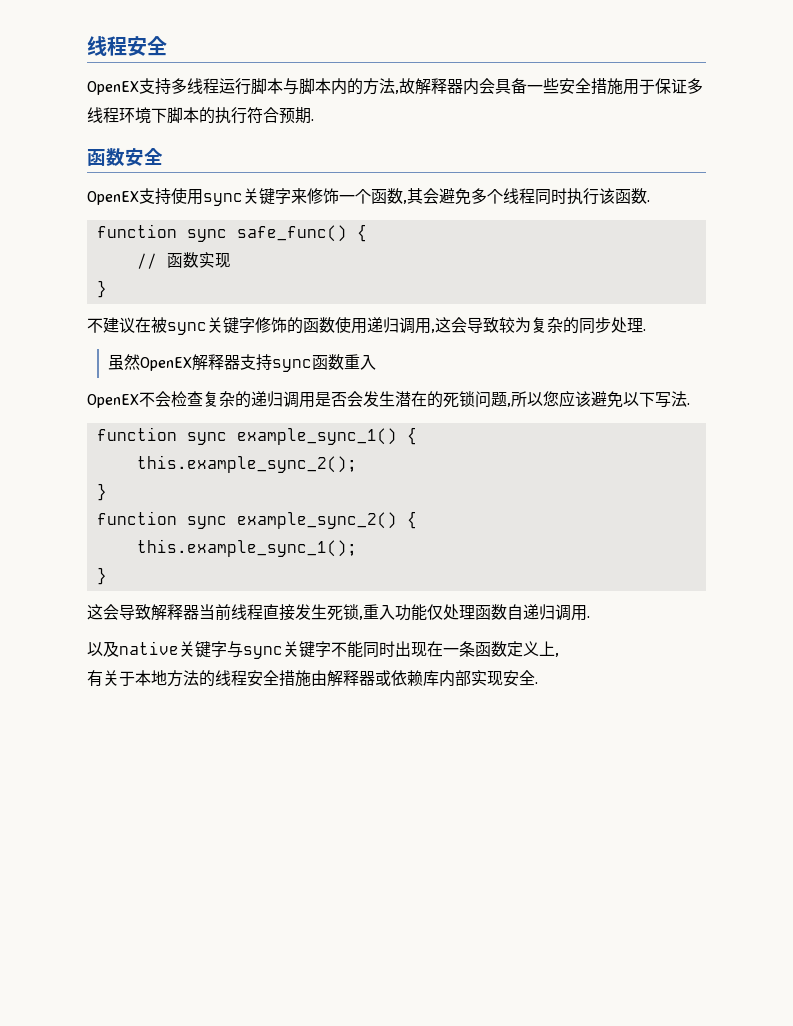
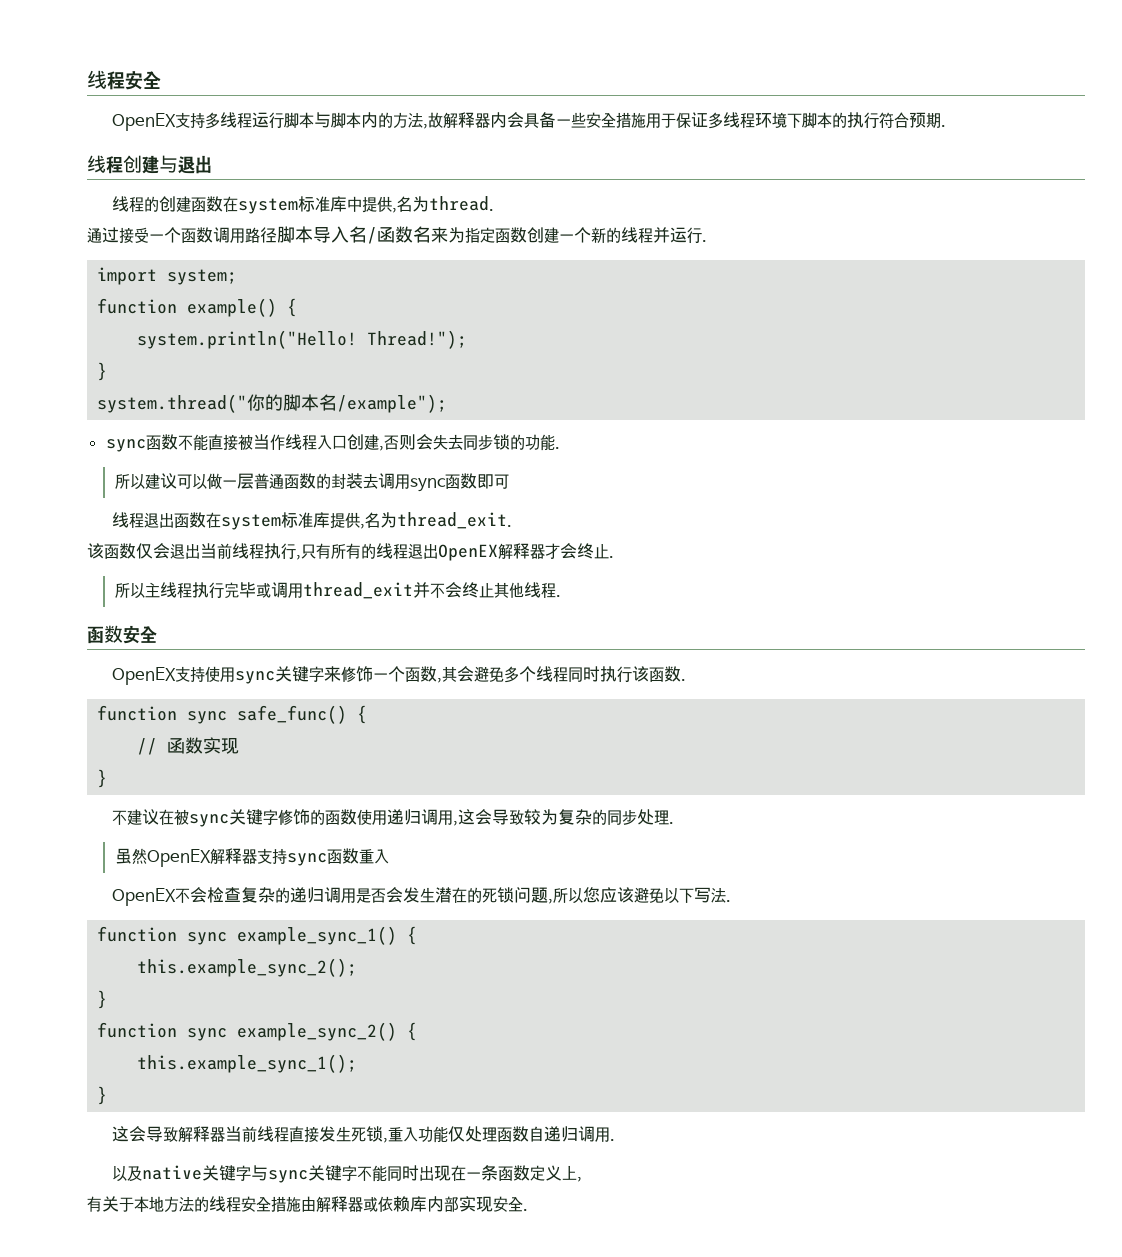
+ 线程创建与退出
+ 线程的创建函数在system标准库中提供,名为thread.
+ 通过接受一个函数调用路径脚本导入名/函数名来为指定函数创建一个新的线程并运行.
+ import system;
+ function example() {
+ system.println("Hello! Thread!");
+ }
+ system.thread("你的脚本名/example");
+ sync函数不能直接被当作线程入口创建,否则会失去同步锁的功能.
+ 所以建议可以做一层普通函数的封装去调用sync函数即可
+ 线程退出函数在system标准库提供,名为thread_exit.
+ 该函数仅会退出当前线程执行,只有所有的线程退出OpenEX解释器才会终止.
+ 所以主线程执行完毕或调用thread_exit并不会终止其他线程.

